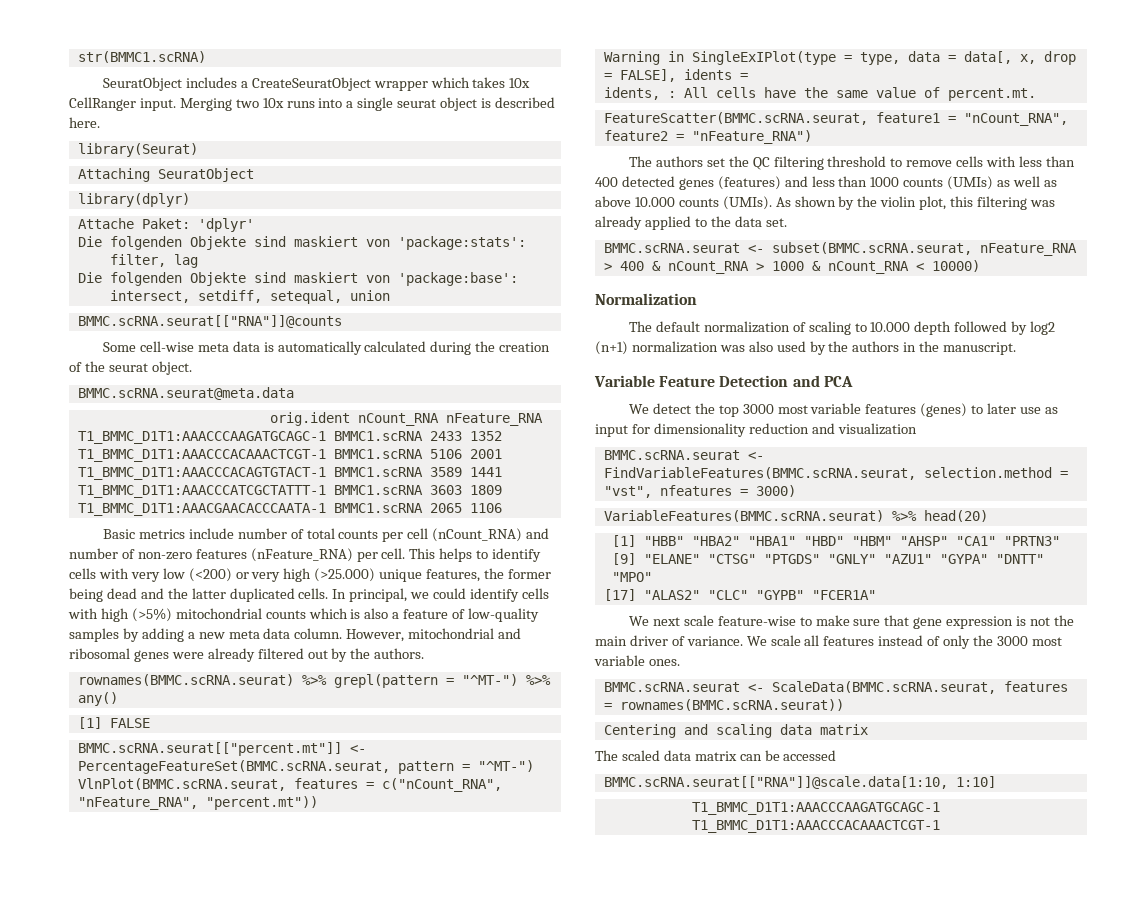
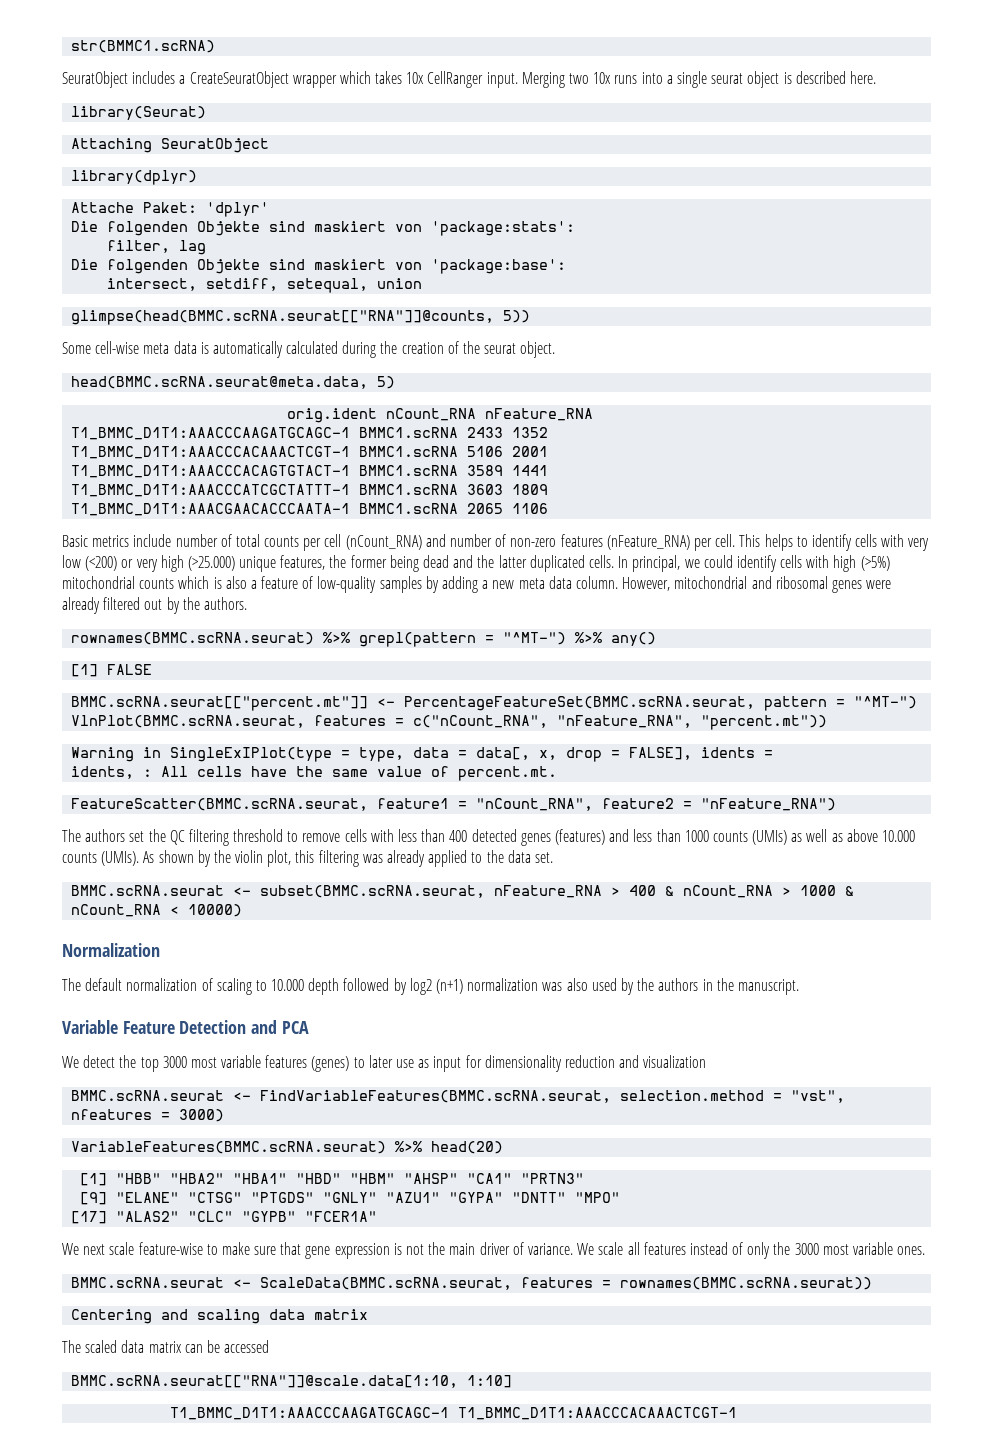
- BMMC.scRNA.seurat[["RNA"]]@counts
+ glimpse(head(BMMC.scRNA.seurat[["RNA"]]@counts, 5))
- BMMC.scRNA.seurat@meta.data
+ head(BMMC.scRNA.seurat@meta.data, 5)

